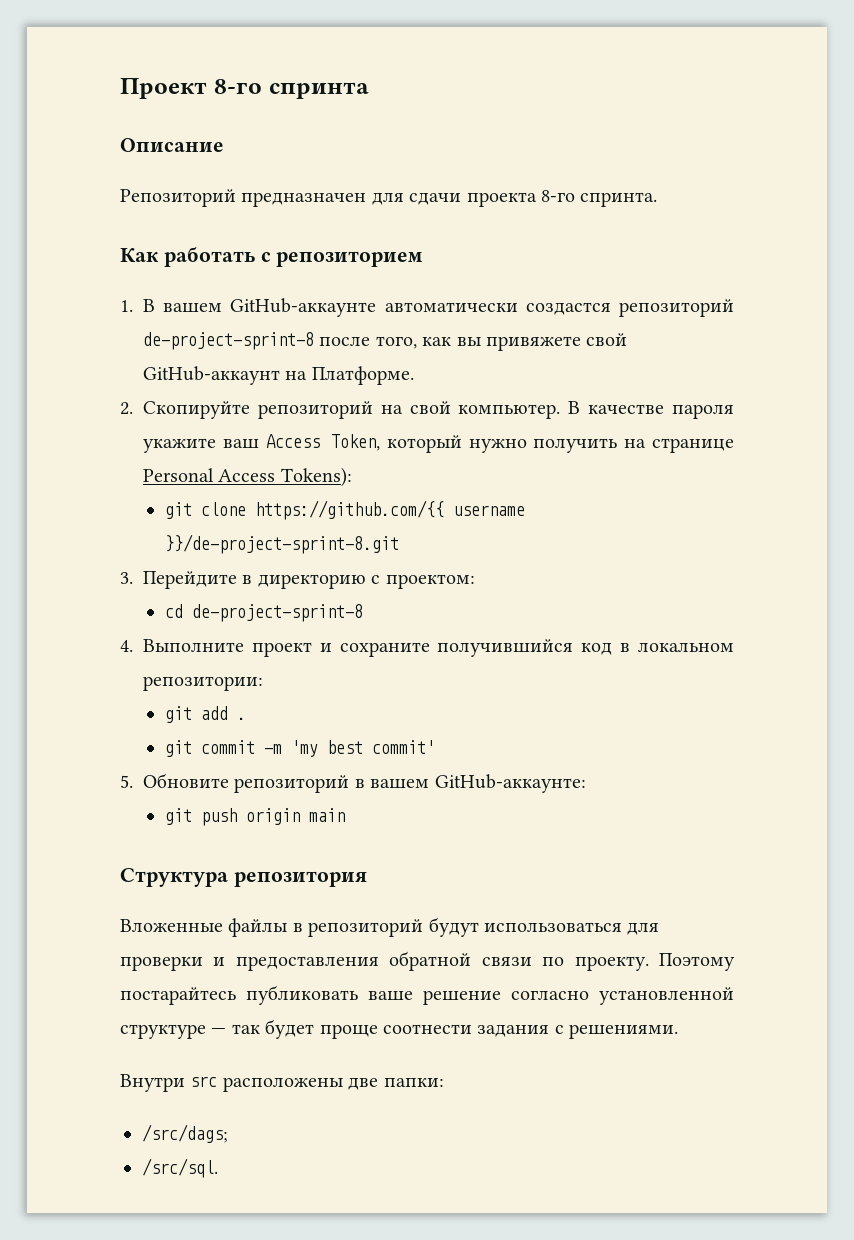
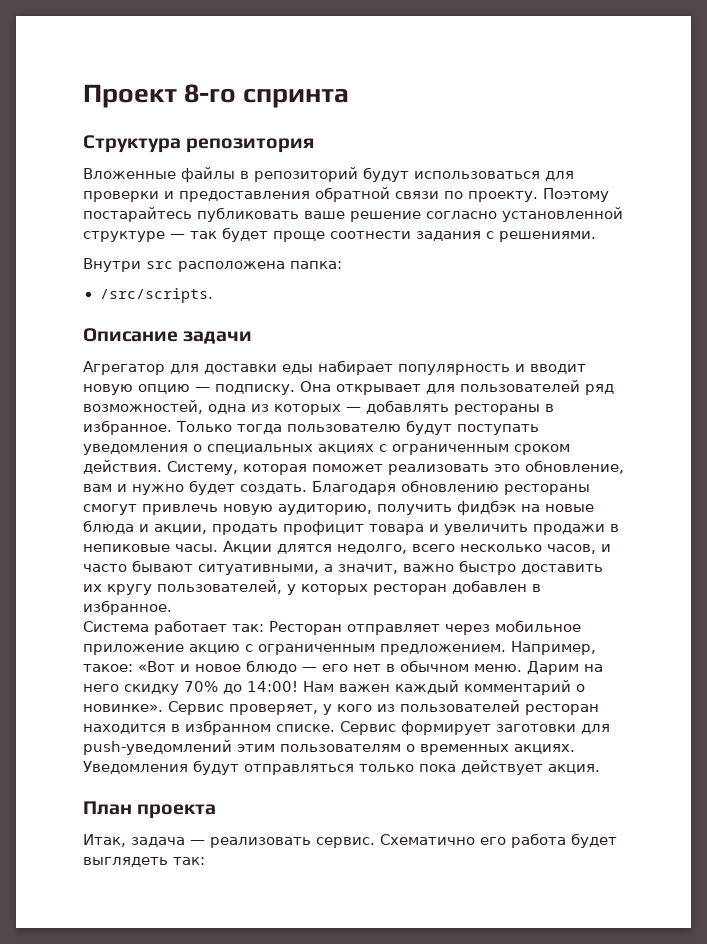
- Описание
- Репозиторий предназначен для сдачи проекта 8-го спринта.
- Как работать с репозиторием
- 1. В вашем GitHub-аккаунте автоматически создастся репозиторий de-project-sprint-8 после того, как вы привяжете свой GitHub-аккаунт на Платформе.
- 2. Скопируйте репозиторий на свой компьютер. В качестве пароля укажите ваш Access Token, который нужно получить на странице Personal Access Tokens):
- git clone https://github.com/{{ username }}/de-project-sprint-8.git
- 3. Перейдите в директорию с проектом:
- cd de-project-sprint-8
- 4. Выполните проект и сохраните получившийся код в локальном репозитории:
- git add .
- git commit -m 'my best commit'
- 5. Обновите репозиторий в вашем GitHub-аккаунте:
- git push origin main
- Внутри src расположены две папки:
- /src/dags;
- /src/sql.
+ Внутри src расположена папка:
+ /src/scripts.
+ Описание задачи
+ Агрегатор для доставки еды набирает популярность и вводит новую опцию — подписку. Она открывает для пользователей ряд возможностей, одна из которых — добавлять рестораны в избранное. Только тогда пользователю будут поступать уведомления о специальных акциях с ограниченным сроком действия. Систему, которая поможет реализовать это обновление, вам и нужно будет создать. Благодаря обновлению рестораны смогут привлечь новую аудиторию, получить фидбэк на новые блюда и акции, продать профицит товара и увеличить продажи в непиковые часы. Акции длятся недолго, всего несколько часов, и часто бывают ситуативными, а значит, важно быстро доставить их кругу пользователей, у которых ресторан добавлен в избранное.
+ Система работает так: Ресторан отправляет через мобильное приложение акцию с ограниченным предложением. Например, такое: «Вот и новое блюдо — его нет в обычном меню. Дарим на него скидку 70% до 14:00! Нам важен каждый комментарий о новинке». Сервис проверяет, у кого из пользователей ресторан находится в избранном списке. Сервис формирует заготовки для push-уведомлений этим пользователям о временных акциях. Уведомления будут отправляться только пока действует акция.
+ План проекта
+ Итак, задача — реализовать сервис. Схематично его работа будет выглядеть так:

